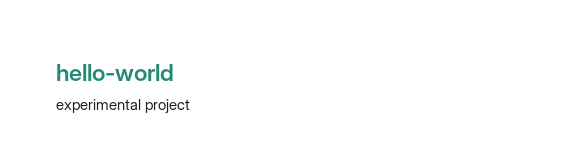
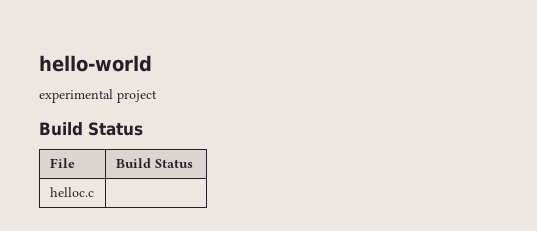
  experimental project
+ Build Status
+ File | Build Status
+ helloc.c |

